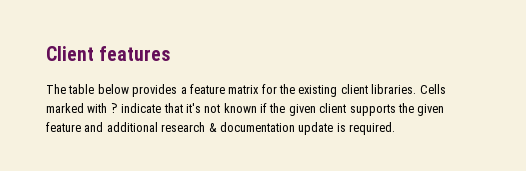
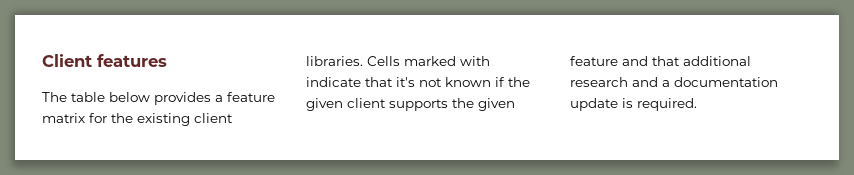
- Cells marked with ? indicate that it's not known if the given client supports the given feature and additional research & documentation update is required.
+ Cells marked with indicate that it's not known if the given client supports the given feature and that additional research and a documentation update is required.

